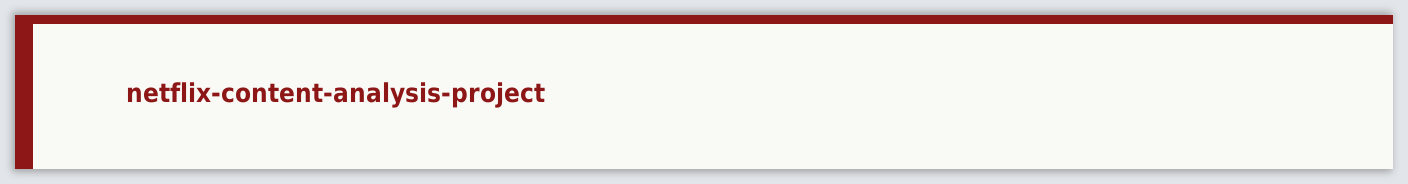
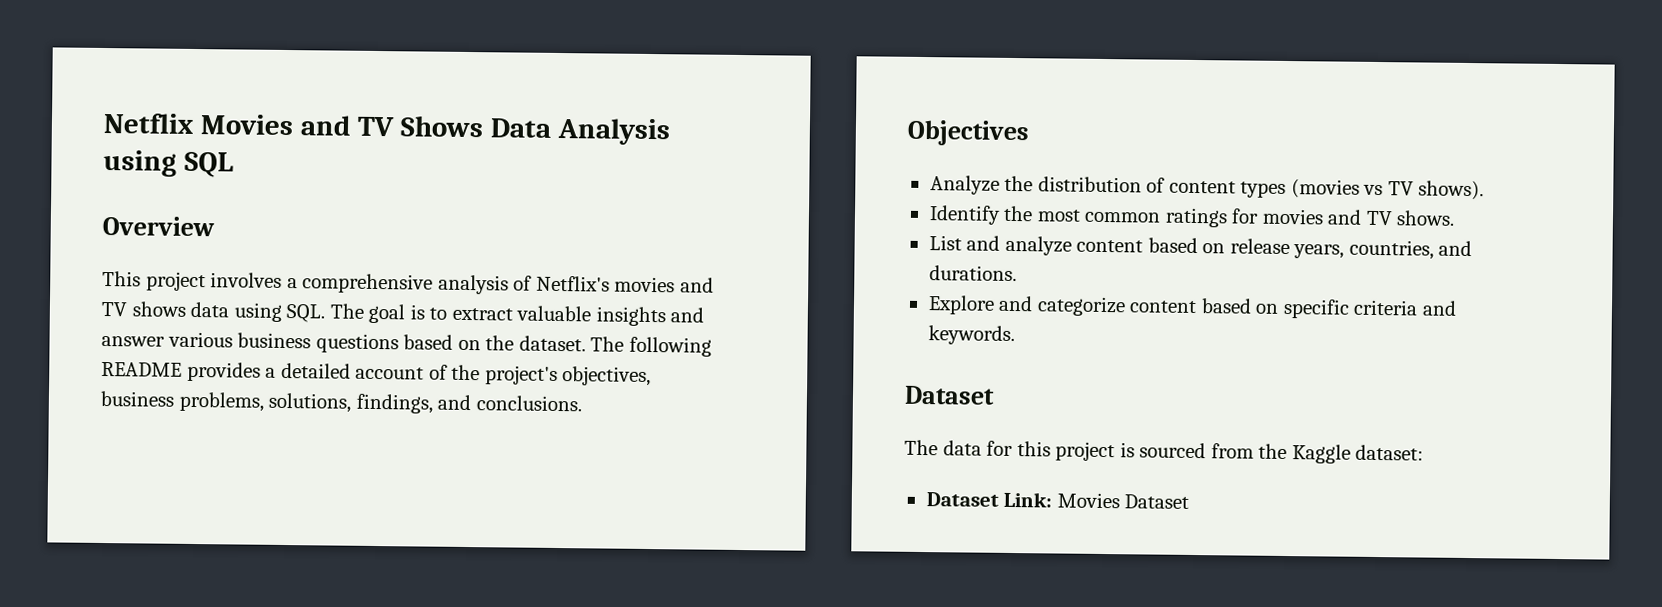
- netflix-content-analysis-project
+ Netflix Movies and TV Shows Data Analysis using SQL
+ Overview
+ This project involves a comprehensive analysis of Netflix's movies and TV shows data using SQL. The goal is to extract valuable insights and answer various business questions based on the dataset. The following README provides a detailed account of the project's objectives, business problems, solutions, findings, and conclusions.
+ Objectives
+ Analyze the distribution of content types (movies vs TV shows).
+ Identify the most common ratings for movies and TV shows.
+ List and analyze content based on release years, countries, and durations.
+ Explore and categorize content based on specific criteria and keywords.
+ Dataset
+ The data for this project is sourced from the Kaggle dataset:
+ Dataset Link: Movies Dataset

